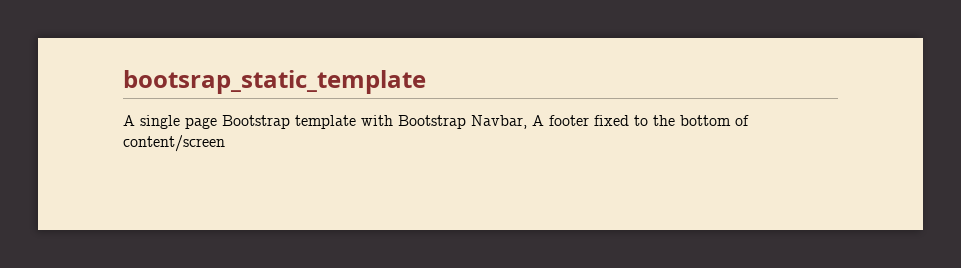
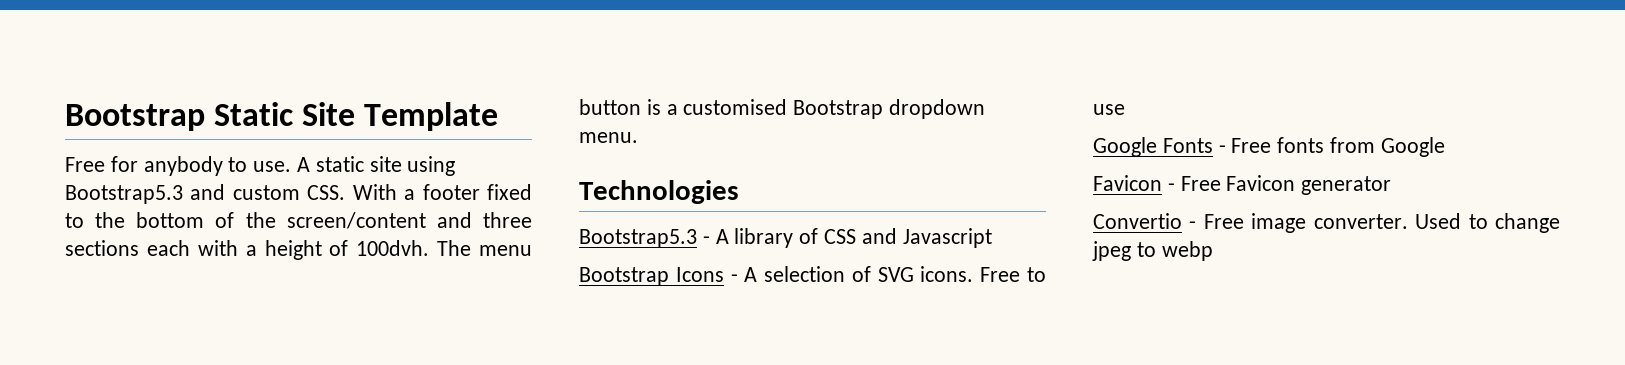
- bootsrap_static_template
- A single page Bootstrap template with Bootstrap Navbar, A footer fixed to the bottom of content/screen
+ Bootstrap Static Site Template
+ Free for anybody to use. A static site using Bootstrap5.3 and custom CSS. With a footer fixed to the bottom of the screen/content and three sections each with a height of 100dvh. The menu button is a customised Bootstrap dropdown menu.
+ Technologies
+ Bootstrap5.3 - A library of CSS and Javascript
+ Bootstrap Icons - A selection of SVG icons. Free to use
+ Google Fonts - Free fonts from Google
+ Favicon - Free Favicon generator
+ Convertio - Free image converter. Used to change jpeg to webp

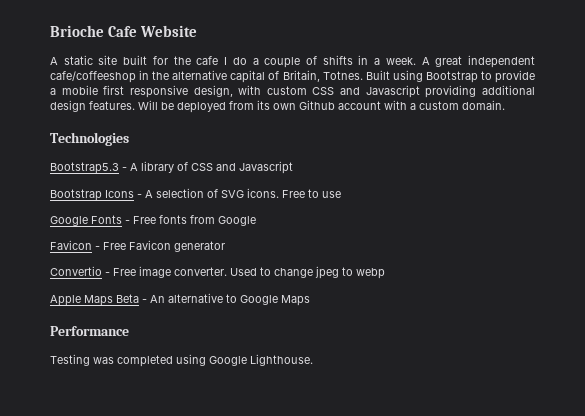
- Bootstrap Static Site Template
- Free for anybody to use. A static site using Bootstrap5.3 and custom CSS. With a footer fixed to the bottom of the screen/content and three sections each with a height of 100dvh. The menu button is a customised Bootstrap dropdown menu.
+ Brioche Cafe Website
+ A static site built for the cafe I do a couple of shifts in a week. A great independent cafe/coffeeshop in the alternative capital of Britain, Totnes. Built using Bootstrap to provide a mobile first responsive design, with custom CSS and Javascript providing additional design features. Will be deployed from its own Github account with a custom domain.
+ Apple Maps Beta - An alternative to Google Maps
+ Performance
+ Testing was completed using Google Lighthouse.

